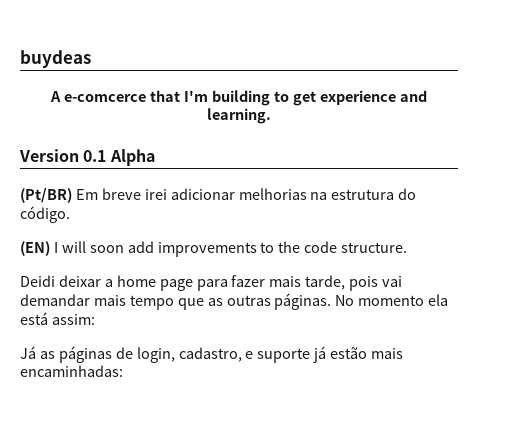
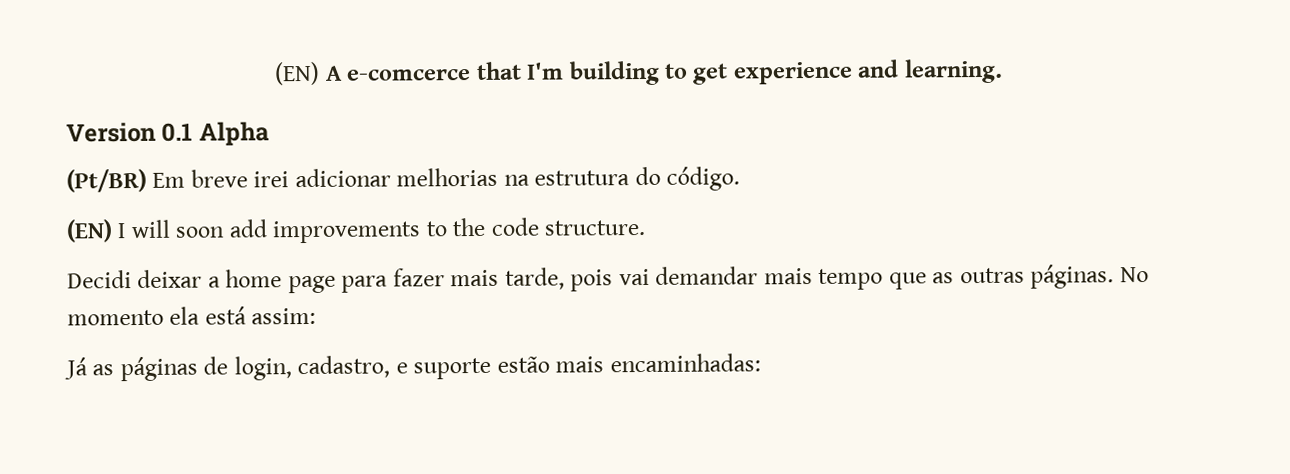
- buydeas
- A e-comcerce that I'm building to get experience and learning.
+ (EN) A e-comcerce that I'm building to get experience and learning.
- Deidi deixar a home page para fazer mais tarde, pois vai demandar mais tempo que as outras páginas.
+ Decidi deixar a home page para fazer mais tarde, pois vai demandar mais tempo que as outras páginas.
- Já as páginas de login, cadastro, e suporte já estão mais encaminhadas:
+ Já as páginas de login, cadastro, e suporte estão mais encaminhadas:

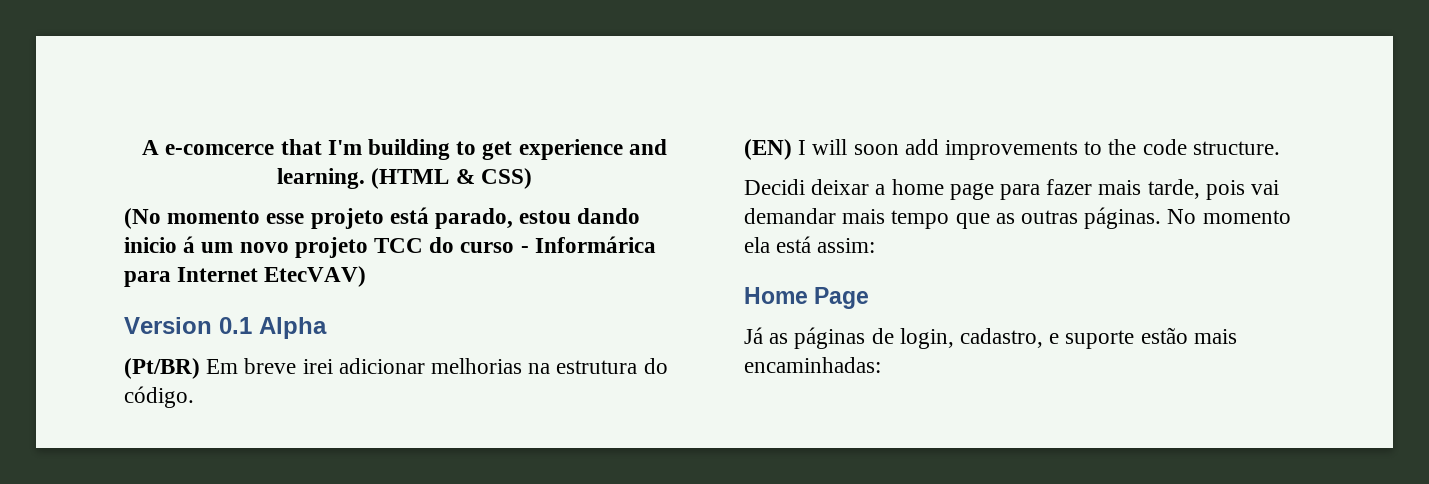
- (EN) A e-comcerce that I'm building to get experience and learning.
+ A e-comcerce that I'm building to get experience and learning. (HTML & CSS)
+ (No momento esse projeto está parado, estou dando inicio á um novo projeto TCC do curso - Informárica para Internet EtecVAV)
+ Home Page

